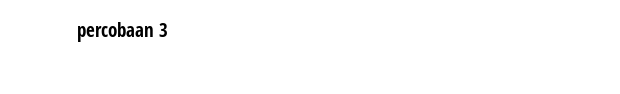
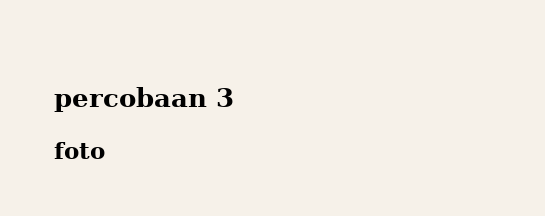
+ foto

